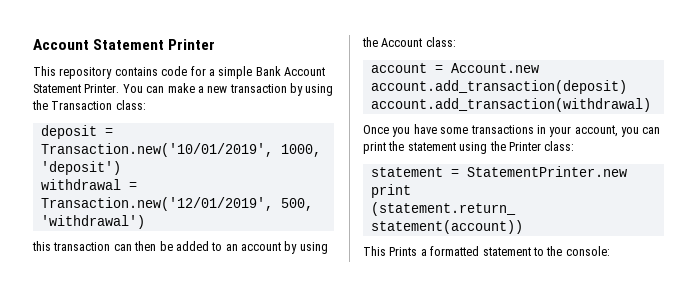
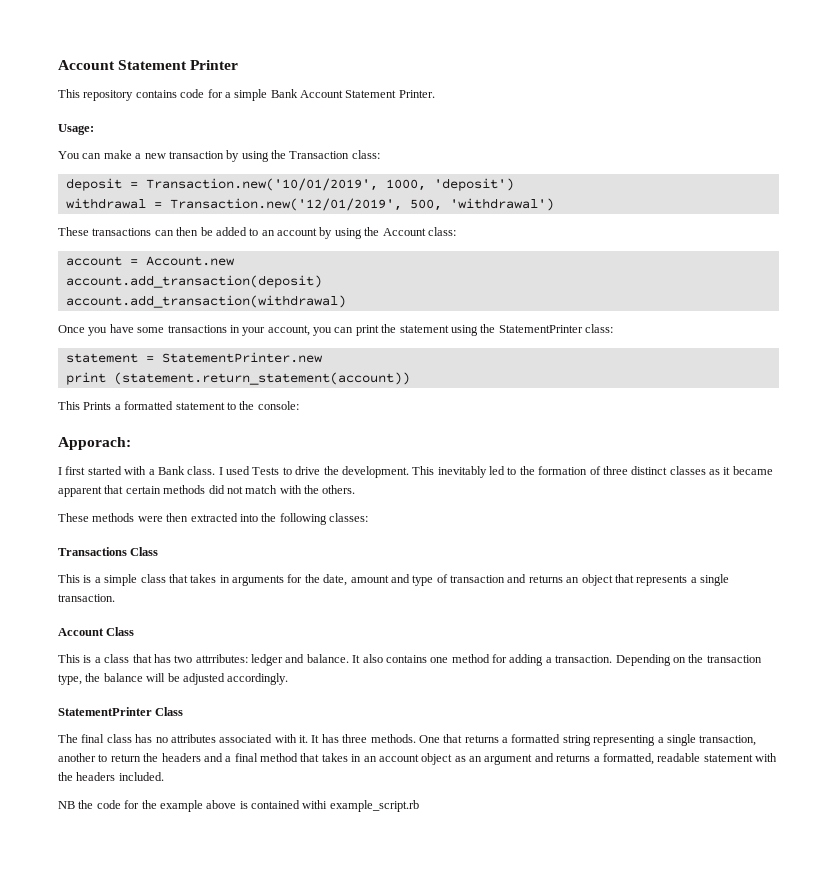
- This repository contains code for a simple Bank Account Statement Printer. You can make a new transaction by using the Transaction class:
+ This repository contains code for a simple Bank Account Statement Printer.
+ Usage:
+ You can make a new transaction by using the Transaction class:
- this transaction can then be added to an account by using the Account class:
+ These transactions can then be added to an account by using the Account class:
- Once you have some transactions in your account, you can print the statement using the Printer class:
+ Once you have some transactions in your account, you can print the statement using the StatementPrinter class:
+ Apporach:
+ I first started with a Bank class. I used Tests to drive the development. This inevitably led to the formation of three distinct classes as it became apparent that certain methods did not match with the others.
+ These methods were then extracted into the following classes:
+ Transactions Class
+ This is a simple class that takes in arguments for the date, amount and type of transaction and returns an object that represents a single transaction.
+ Account Class
+ This is a class that has two attrributes: ledger and balance. It also contains one method for adding a transaction. Depending on the transaction type, the balance will be adjusted accordingly.
+ StatementPrinter Class
+ The final class has no attributes associated with it. It has three methods. One that returns a formatted string representing a single transaction, another to return the headers and a final method that takes in an account object as an argument and returns a formatted, readable statement with the headers included.
+ NB the code for the example above is contained withi example_script.rb

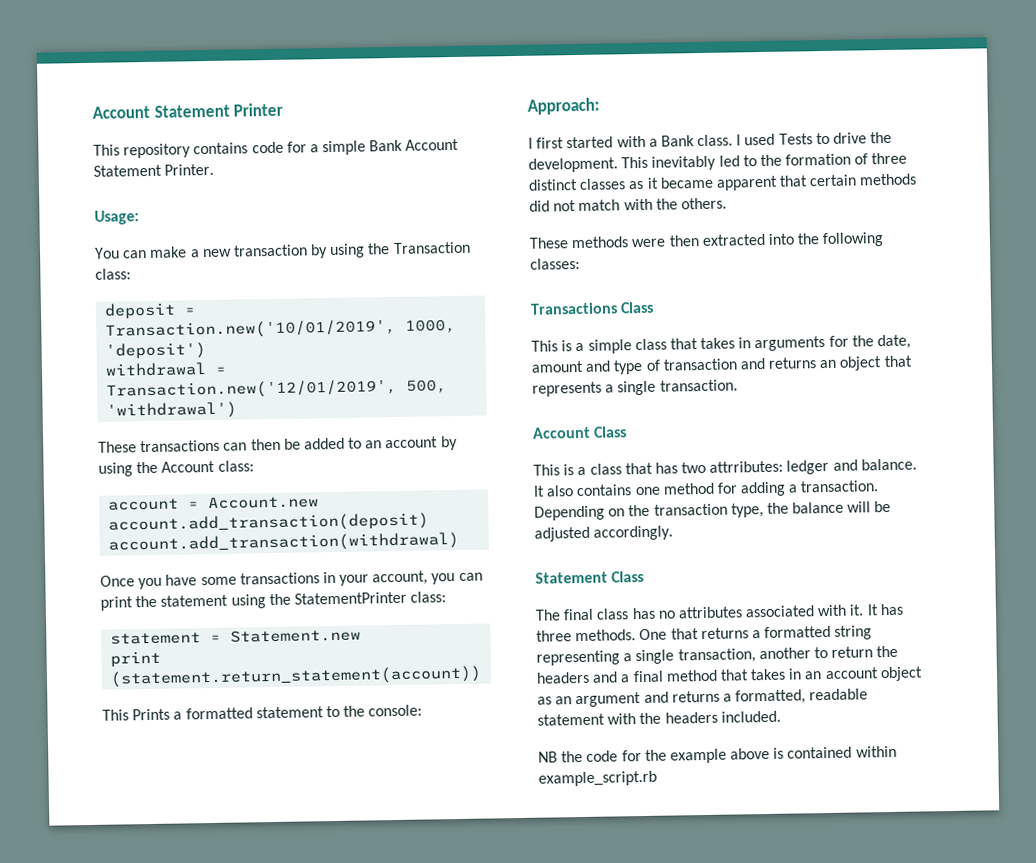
- statement = StatementPrinter.new
+ statement = Statement.new
- Apporach:
+ Approach:
- StatementPrinter Class
+ Statement Class
- NB the code for the example above is contained withi example_script.rb
+ NB the code for the example above is contained within example_script.rb

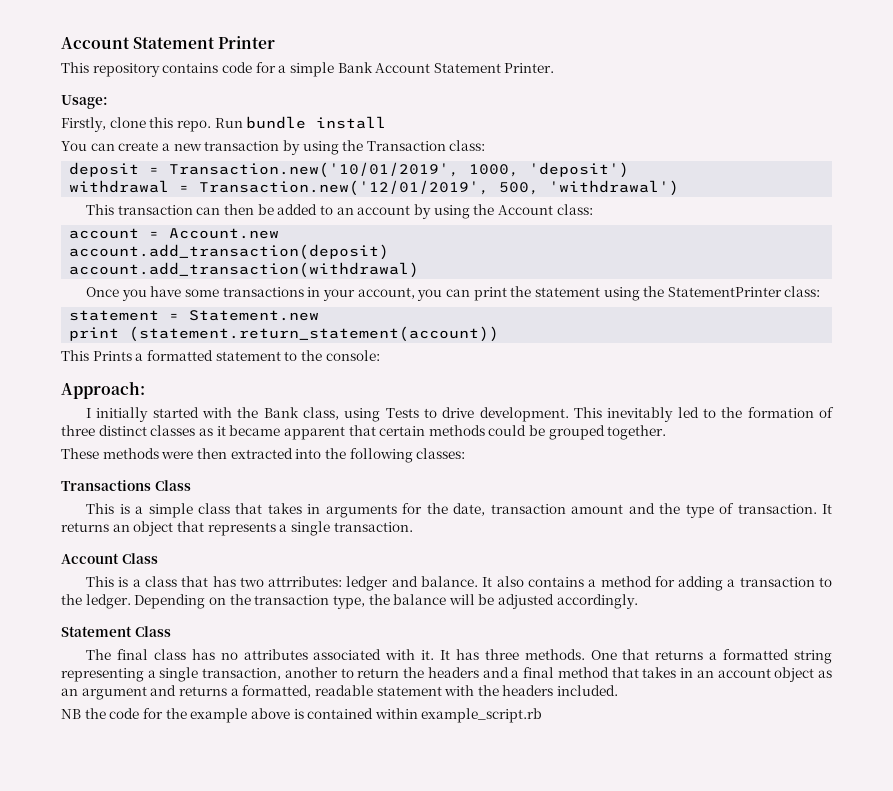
+ Firstly, clone this repo. Run bundle install
- You can make a new transaction by using the Transaction class:
+ You can create a new transaction by using the Transaction class:
- These transactions can then be added to an account by using the Account class:
+ This transaction can then be added to an account by using the Account class:
- I first started with a Bank class. I used Tests to drive the development.
+ I initially started with the Bank class, using Tests to drive development.
- This inevitably led to the formation of three distinct classes as it became apparent that certain methods did not match with the others.
+ This inevitably led to the formation of three distinct classes as it became apparent that certain methods could be grouped together.
- This is a simple class that takes in arguments for the date, amount and type of transaction and returns an object that represents a single transaction.
+ This is a simple class that takes in arguments for the date, transaction amount and the type of transaction. It returns an object that represents a single transaction.
- It also contains one method for adding a transaction.
+ It also contains a method for adding a transaction to the ledger.

